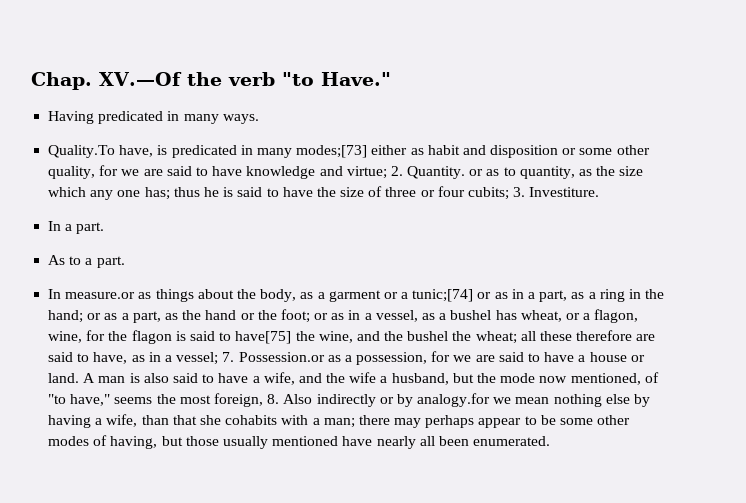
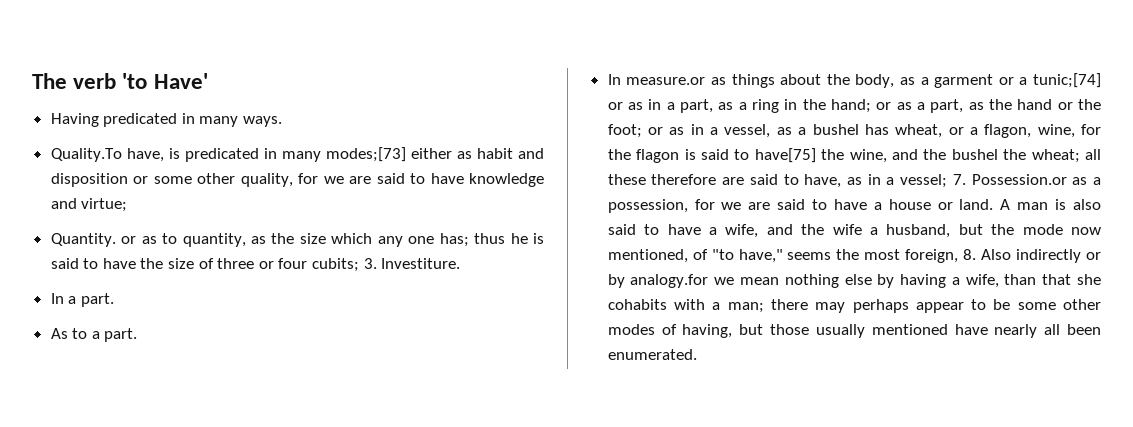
- Chap. XV.—Of the verb "to Have."
+ The verb 'to Have'
- Quality.To have, is predicated in many modes;[73] either as habit and disposition or some other quality, for we are said to have knowledge and virtue; 2. Quantity. or as to quantity, as the size which any one has; thus he is said to have the size of three or four cubits; 3. Investiture.
+ Quality.To have, is predicated in many modes;[73] either as habit and disposition or some other quality, for we are said to have knowledge and virtue;
+ Quantity. or as to quantity, as the size which any one has; thus he is said to have the size of three or four cubits; 3. Investiture.

